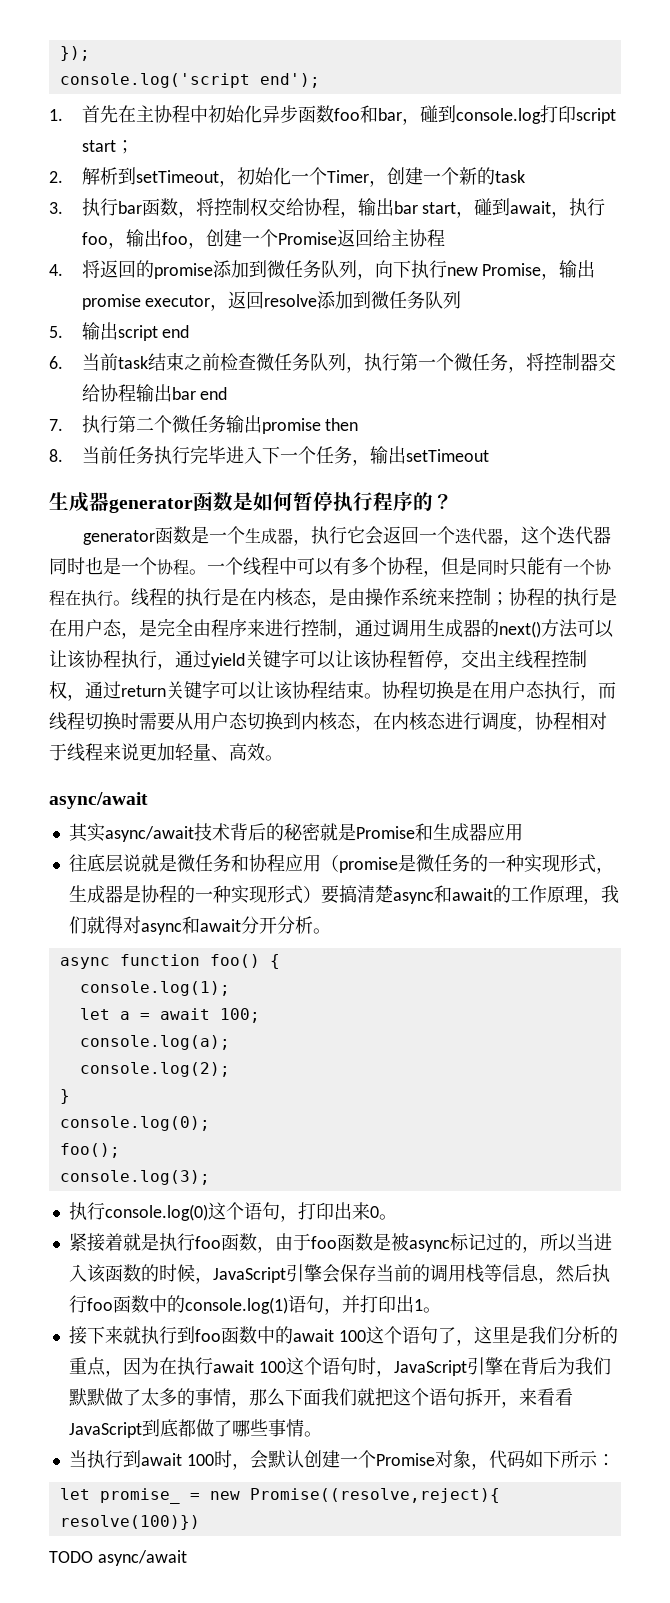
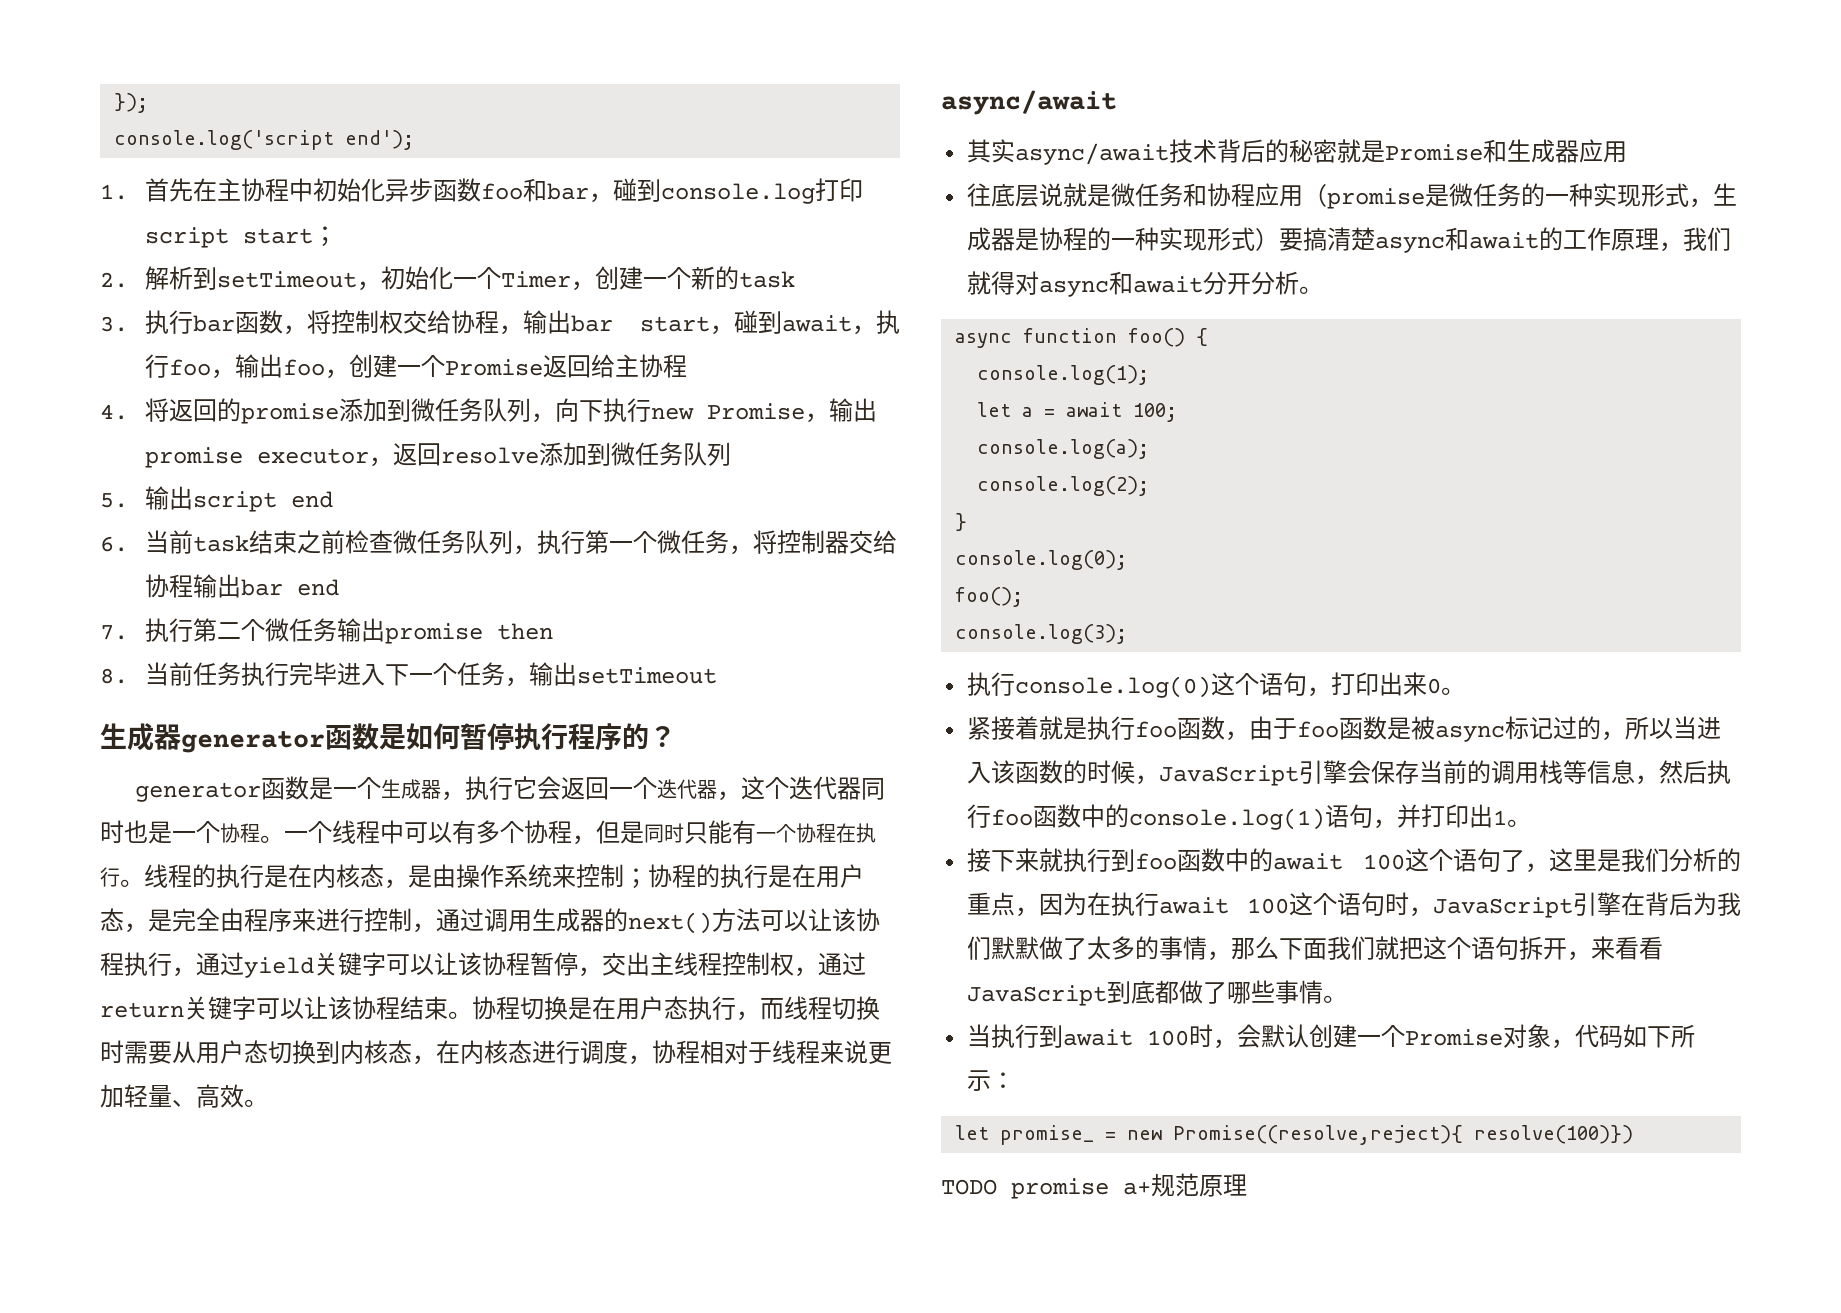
- TODO async/await
+ TODO promise a+规范原理

